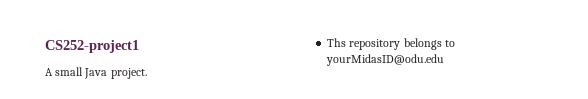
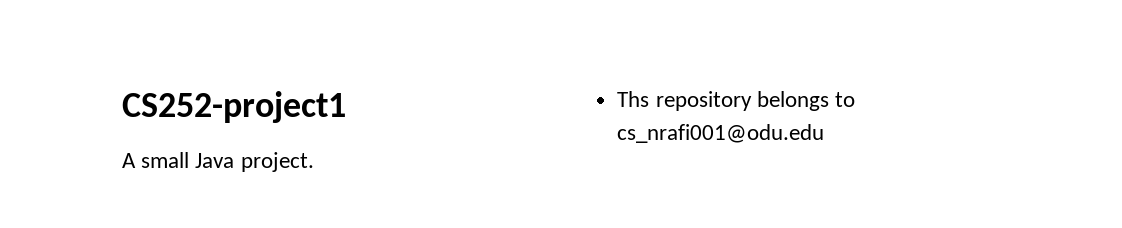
- Ths repository belongs to yourMidasID@odu.edu
+ Ths repository belongs to cs_nrafi001@odu.edu

